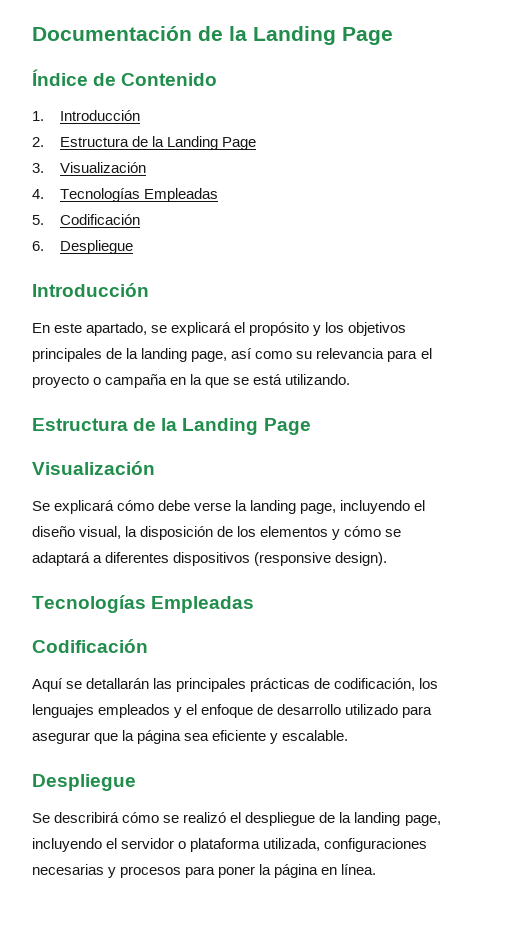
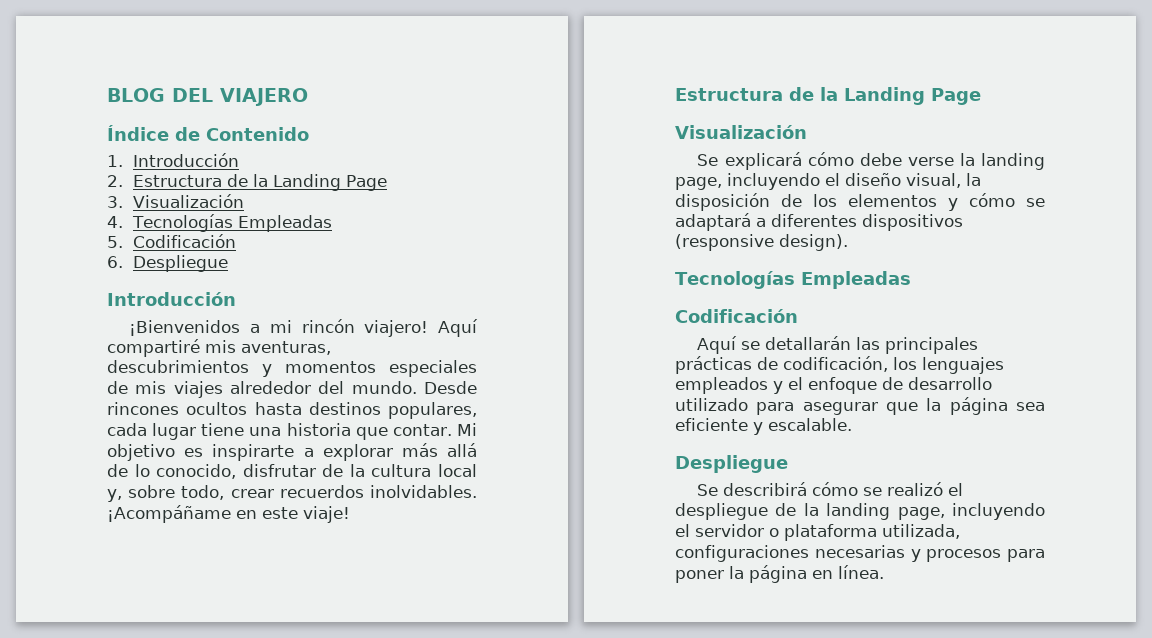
- Documentación de la Landing Page
+ BLOG DEL VIAJERO
- En este apartado, se explicará el propósito y los objetivos principales de la landing page, así como su relevancia para el proyecto o campaña en la que se está utilizando.
+ ¡Bienvenidos a mi rincón viajero! Aquí compartiré mis aventuras, descubrimientos y momentos especiales de mis viajes alrededor del mundo. Desde rincones ocultos hasta destinos populares, cada lugar tiene una historia que contar. Mi objetivo es inspirarte a explorar más allá de lo conocido, disfrutar de la cultura local y, sobre todo, crear recuerdos inolvidables. ¡Acompáñame en este viaje!

